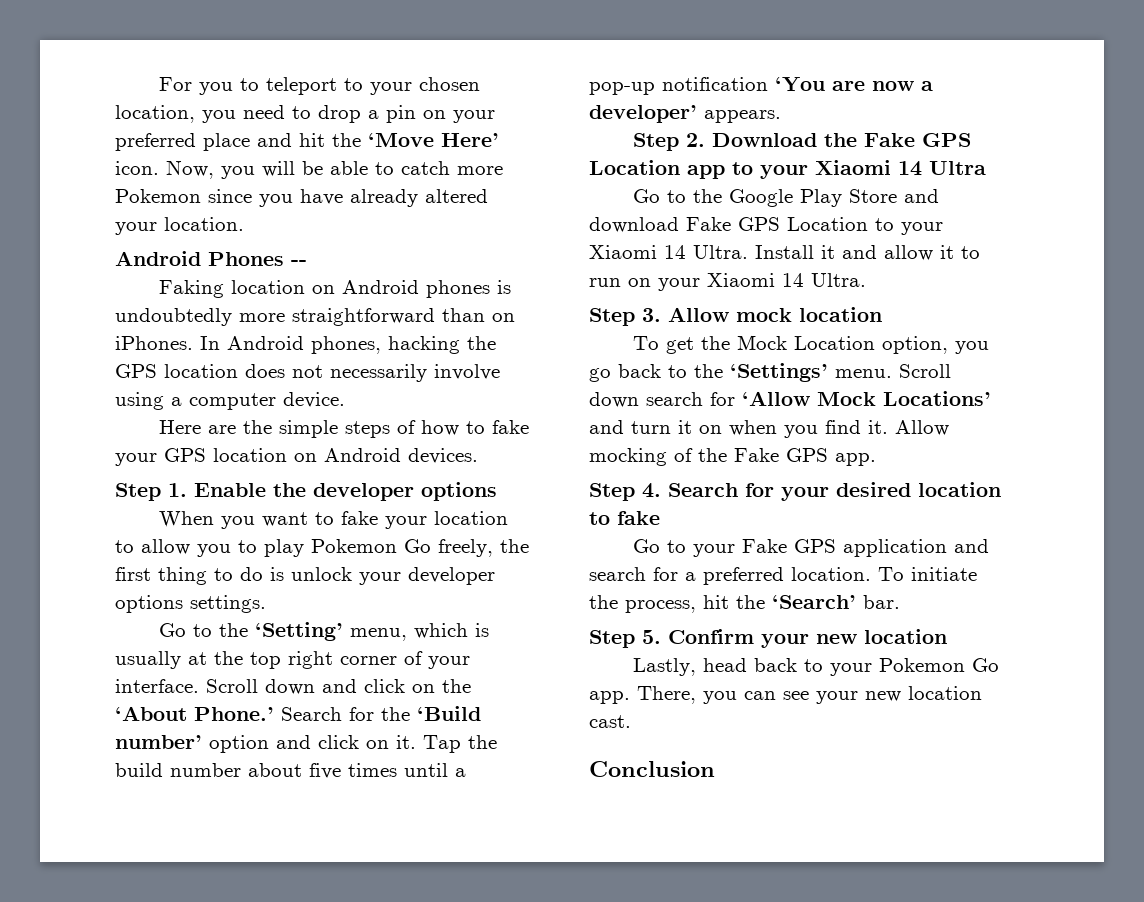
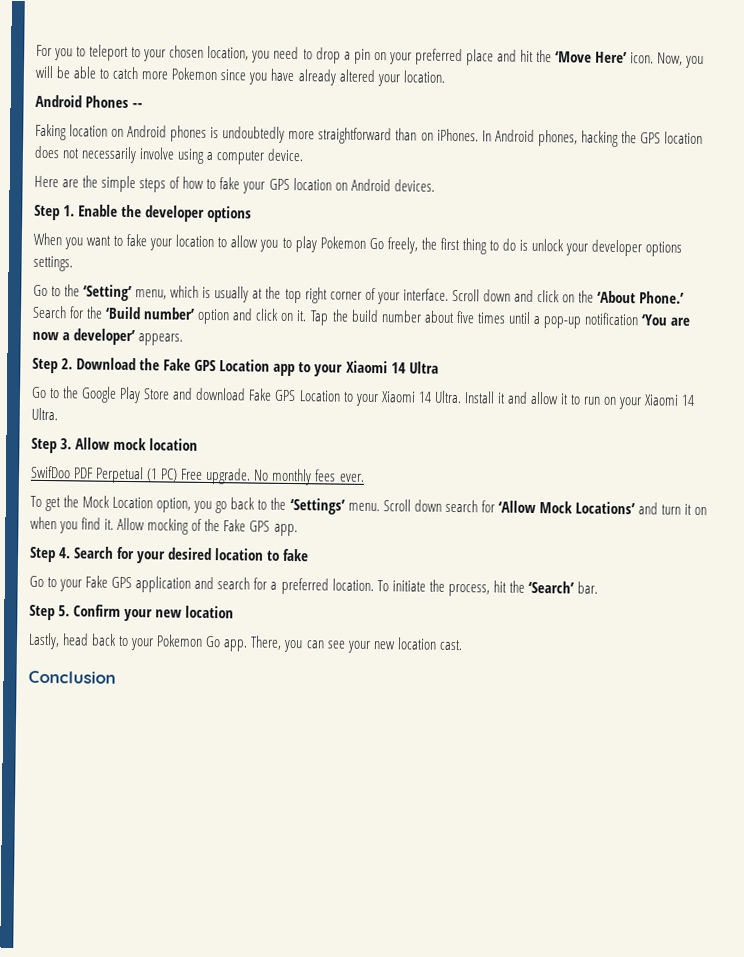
+ SwifDoo PDF Perpetual (1 PC) Free upgrade. No monthly fees ever.

